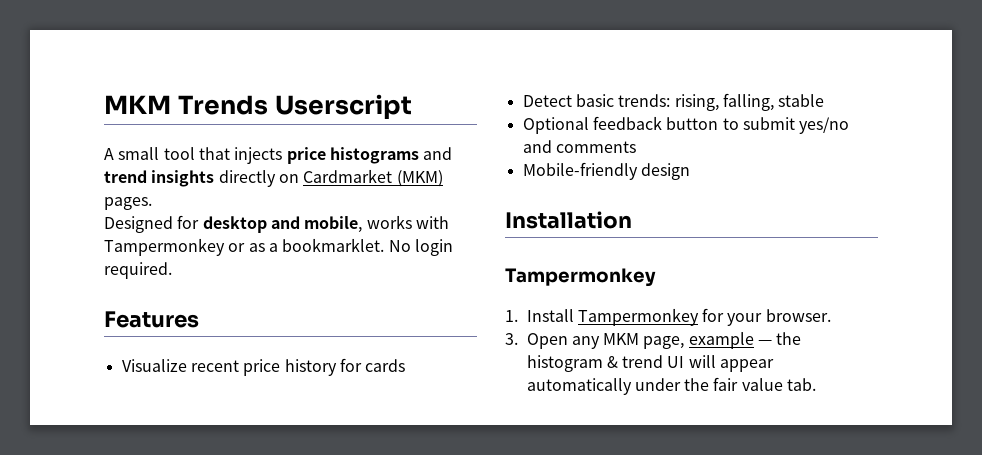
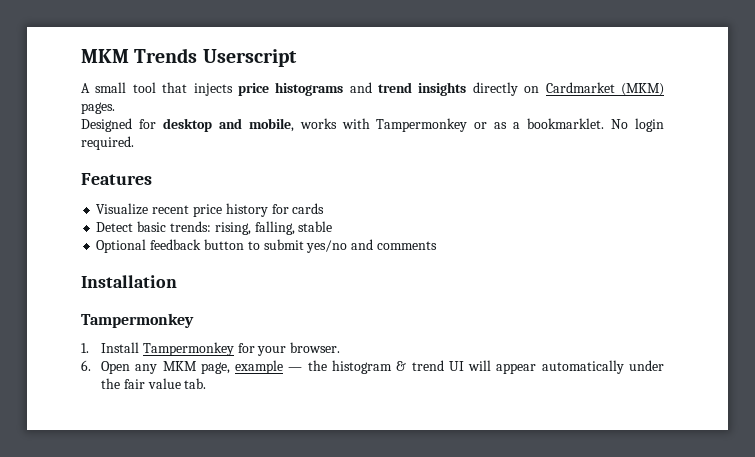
- Mobile-friendly design
- 3. Open any MKM page, example — the histogram & trend UI will appear automatically under the fair value tab.
+ 6. Open any MKM page, example — the histogram & trend UI will appear automatically under the fair value tab.

